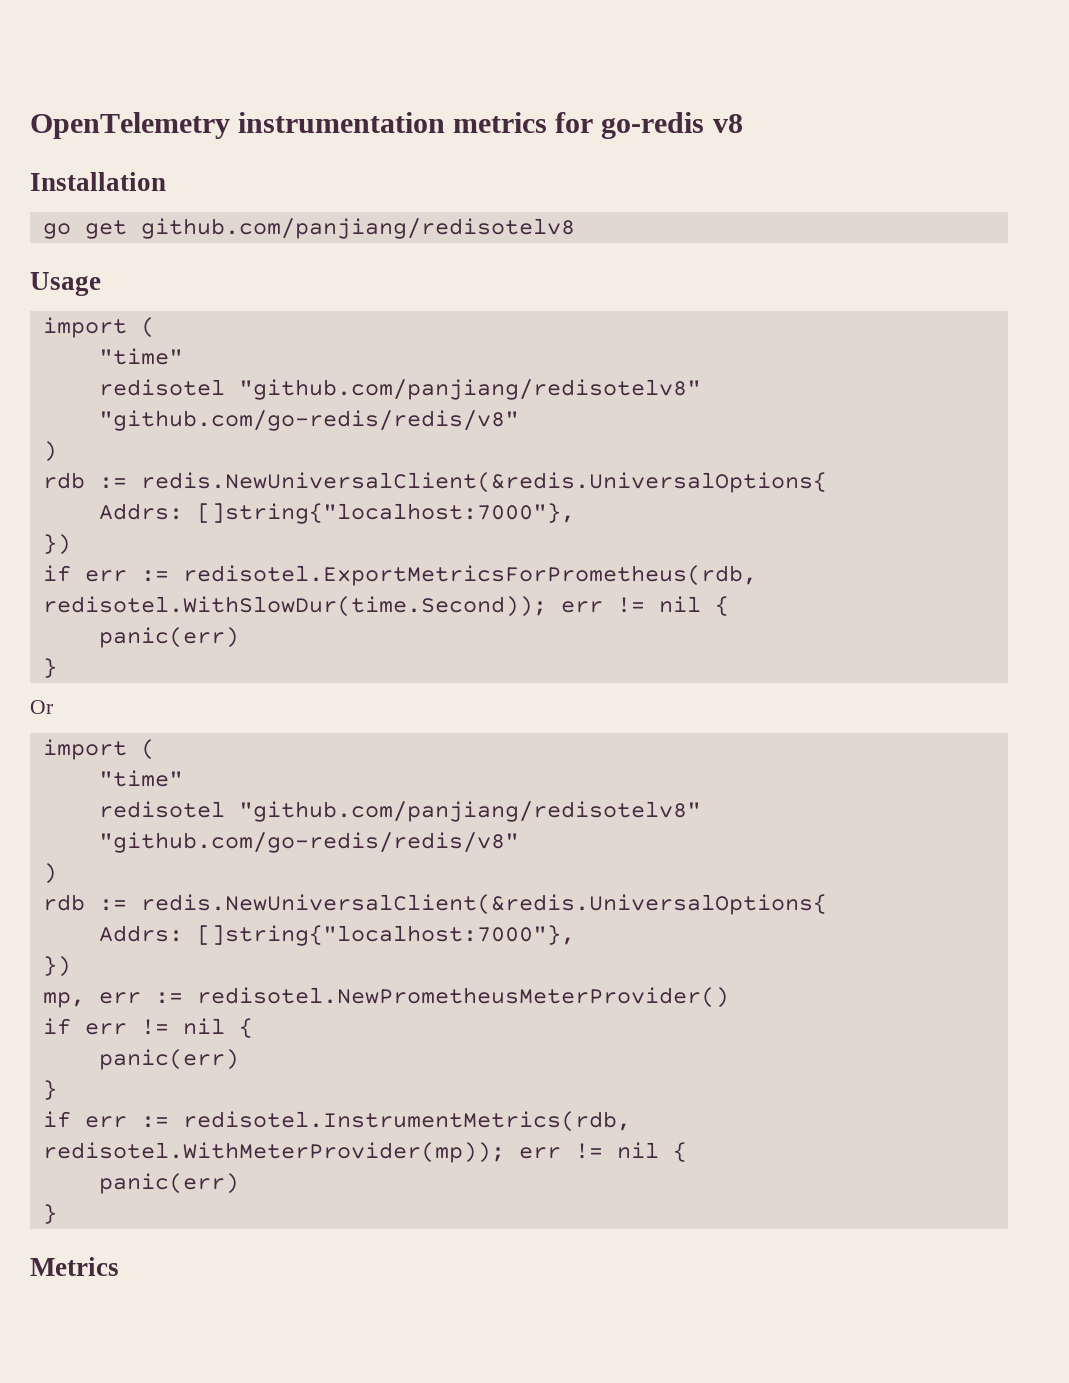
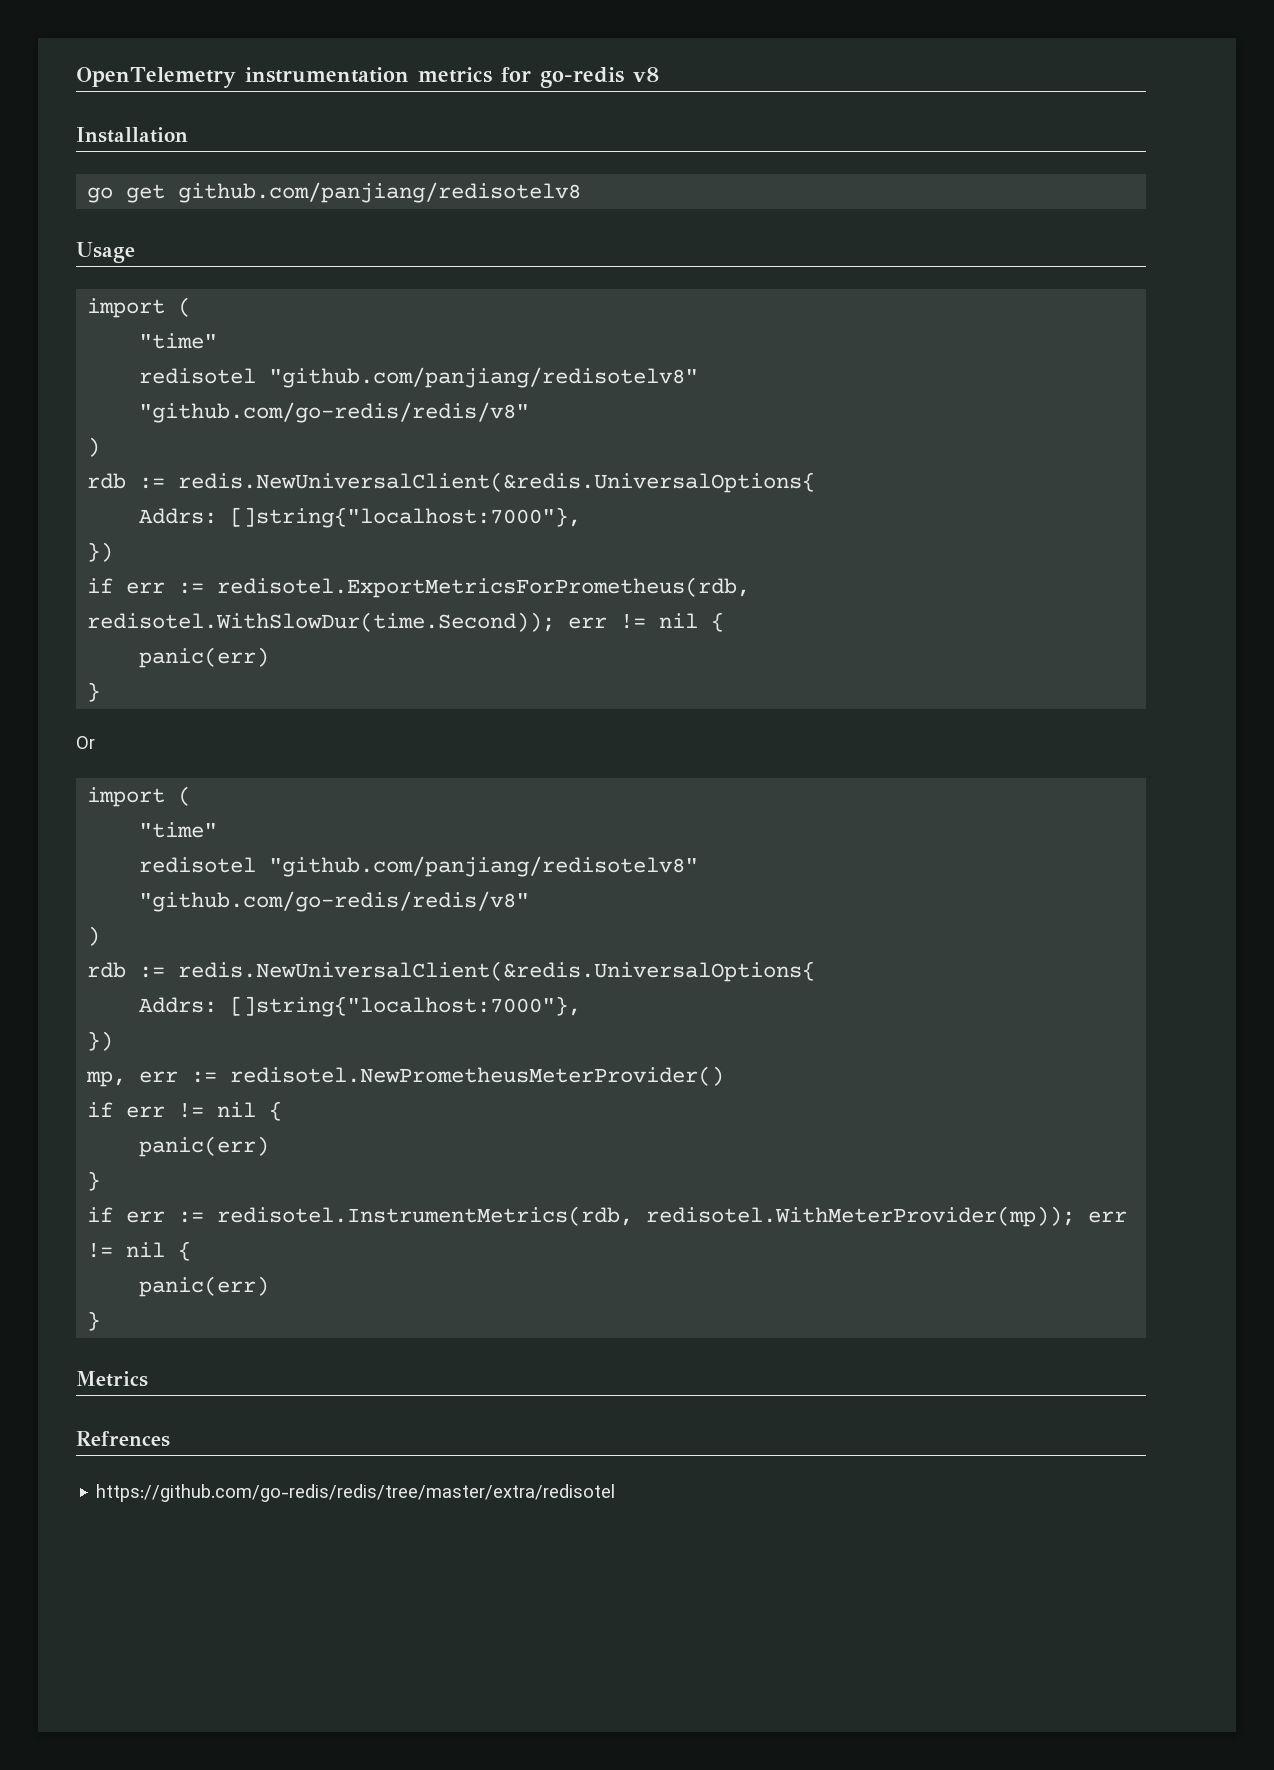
+ Refrences
+ https://github.com/go-redis/redis/tree/master/extra/redisotel

